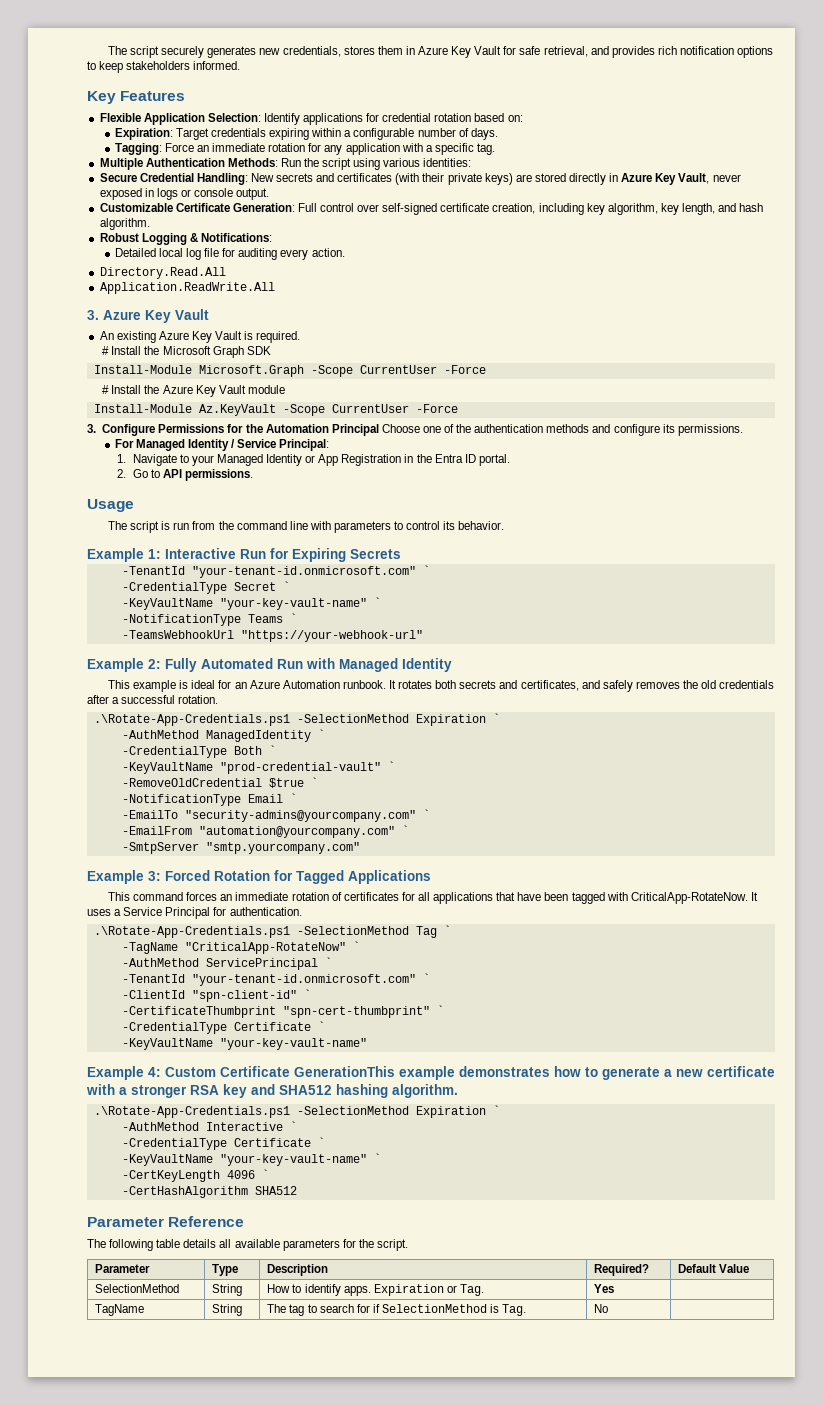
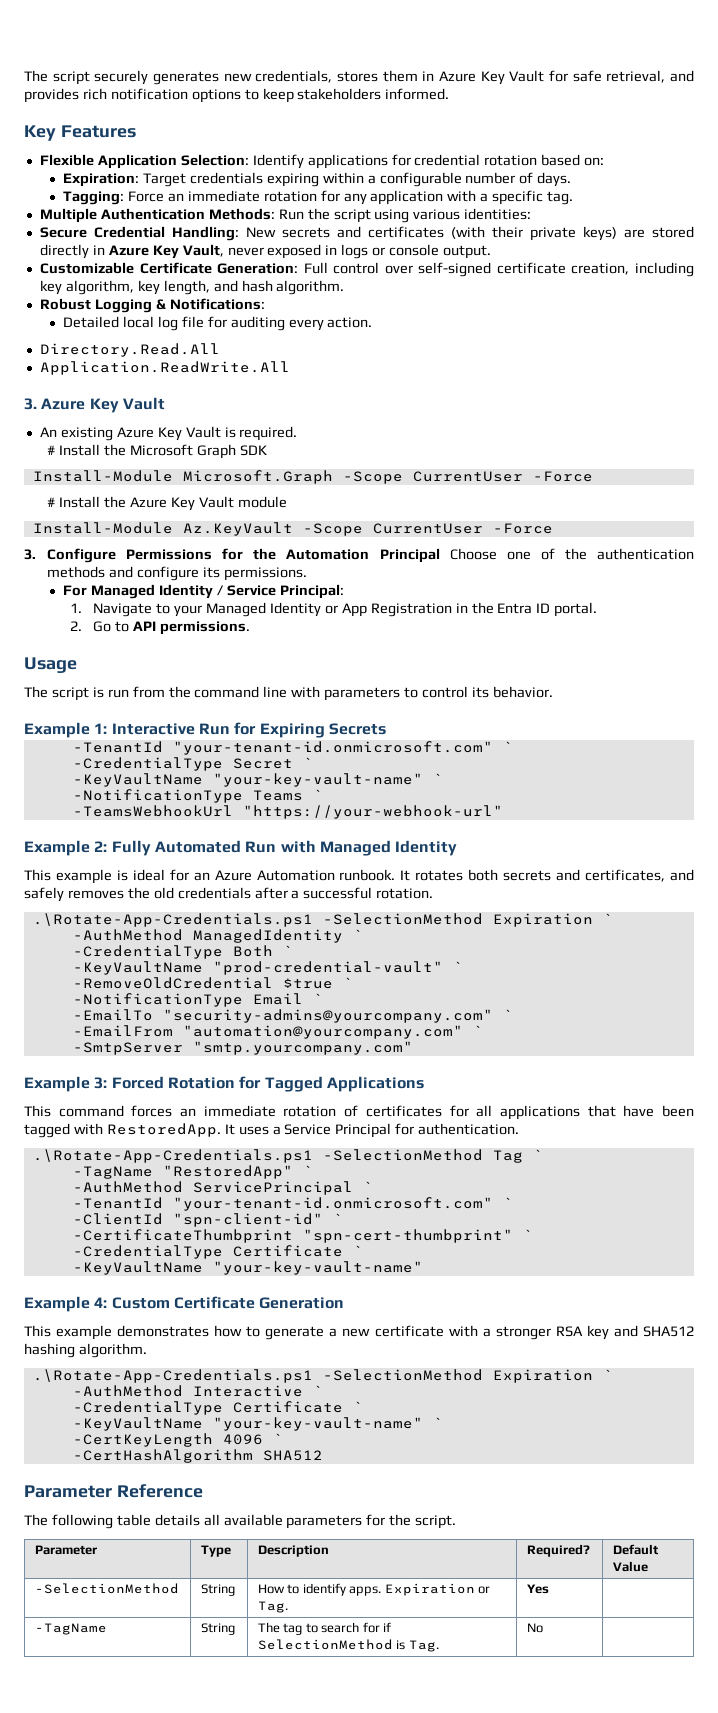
- This command forces an immediate rotation of certificates for all applications that have been tagged with CriticalApp-RotateNow.
+ This command forces an immediate rotation of certificates for all applications that have been tagged with RestoredApp.
- -TagName "CriticalApp-RotateNow" `
+ -TagName "RestoredApp" `
- Example 4: Custom Certificate GenerationThis example demonstrates how to generate a new certificate with a stronger RSA key and SHA512 hashing algorithm.
+ Example 4: Custom Certificate Generation
+ This example demonstrates how to generate a new certificate with a stronger RSA key and SHA512 hashing algorithm.
- SelectionMethod | String | How to identify apps. Expiration or Tag. | Yes |
+ -SelectionMethod | String | How to identify apps. Expiration or Tag. | Yes |
- TagName | String | The tag to search for if SelectionMethod is Tag. | No |
+ -TagName | String | The tag to search for if SelectionMethod is Tag. | No |

